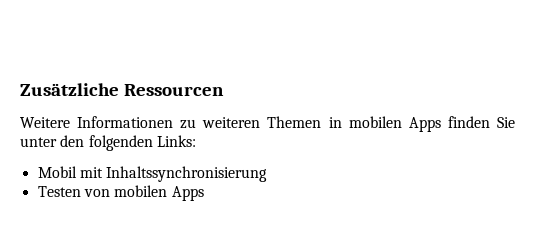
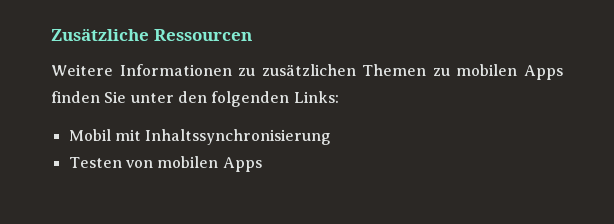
- Weitere Informationen zu weiteren Themen in mobilen Apps finden Sie unter den folgenden Links:
+ Weitere Informationen zu zusätzlichen Themen zu mobilen Apps finden Sie unter den folgenden Links:

